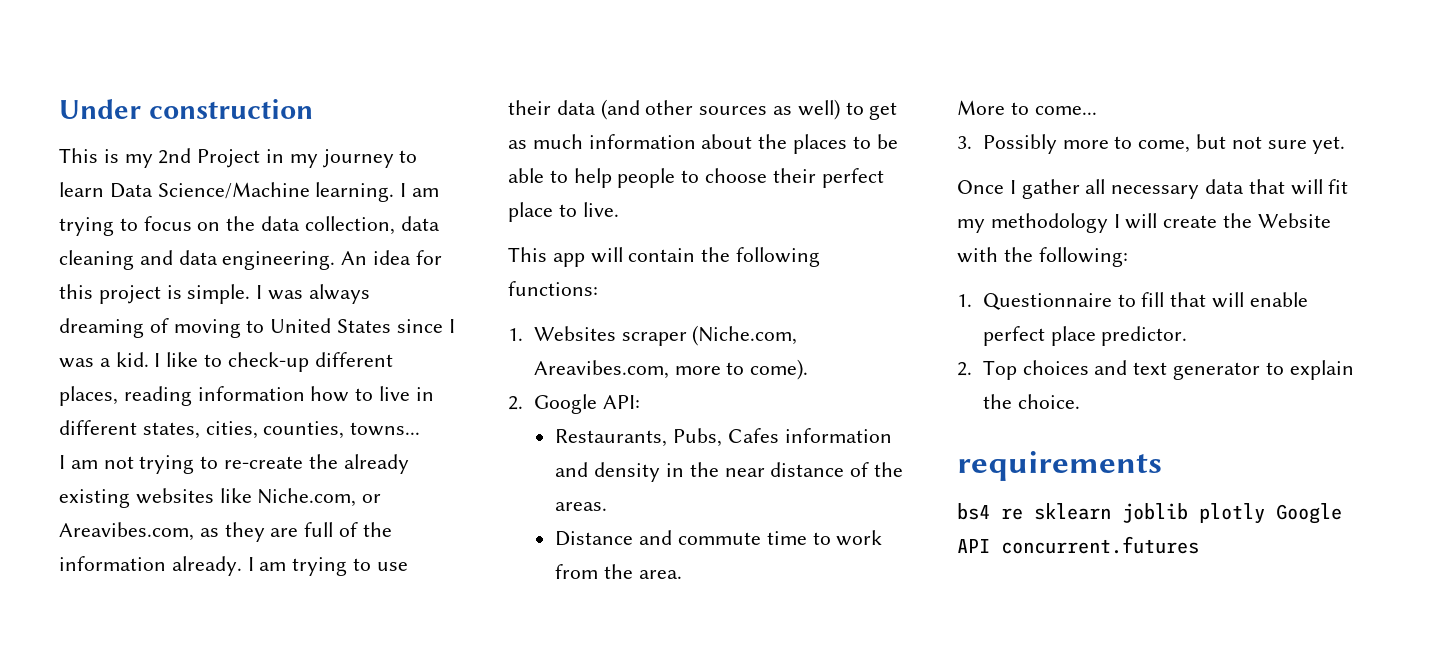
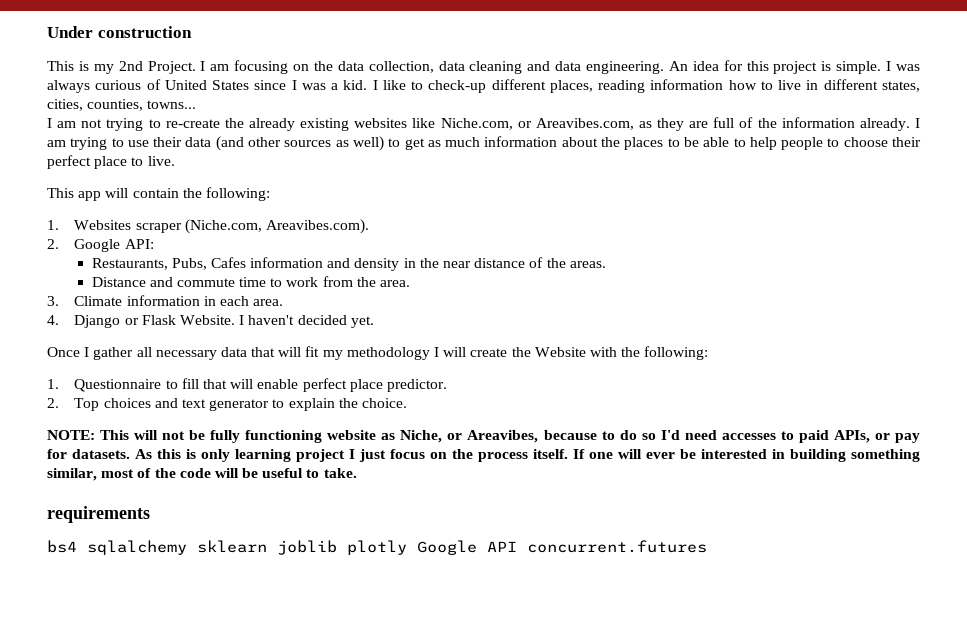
- This is my 2nd Project in my journey to learn Data Science/Machine learning. I am trying to focus on the data collection, data cleaning and data engineering.
+ This is my 2nd Project. I am focusing on the data collection, data cleaning and data engineering.
- I was always dreaming of moving to United States since I was a kid.
+ I was always curious of United States since I was a kid.
- This app will contain the following functions:
+ This app will contain the following:
- 1. Websites scraper (Niche.com, Areavibes.com, more to come).
+ 1. Websites scraper (Niche.com, Areavibes.com).
- More to come...
- 3. Possibly more to come, but not sure yet.
+ 3. Climate information in each area.
+ 4. Django or Flask Website. I haven't decided yet.
+ NOTE: This will not be fully functioning website as Niche, or Areavibes, because to do so I'd need accesses to paid APIs, or pay for datasets. As this is only learning project I just focus on the process itself. If one will ever be interested in building something similar, most of the code will be useful to take.
- bs4 re sklearn joblib plotly Google API concurrent.futures
+ bs4 sqlalchemy sklearn joblib plotly Google API concurrent.futures

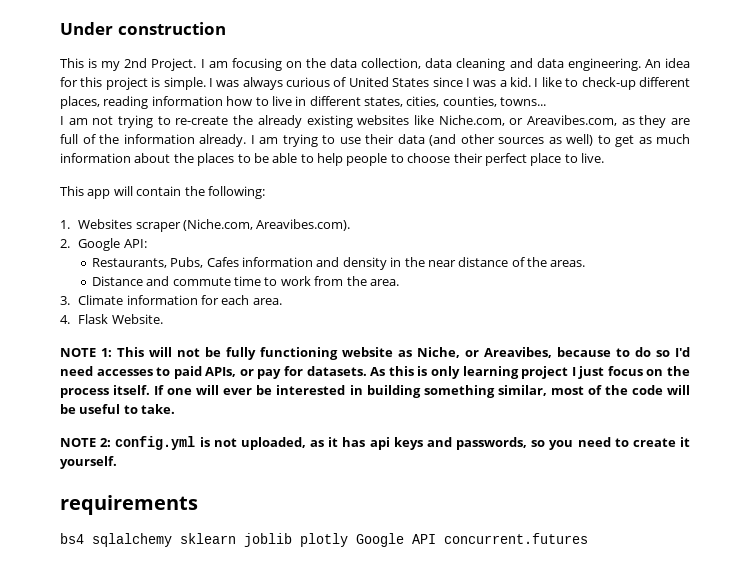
- 3. Climate information in each area.
+ 3. Climate information for each area.
- 4. Django or Flask Website. I haven't decided yet.
- Once I gather all necessary data that will fit my methodology I will create the Website with the following:
- 1. Questionnaire to fill that will enable perfect place predictor.
- 2. Top choices and text generator to explain the choice.
- NOTE: This will not be fully functioning website as Niche, or Areavibes, because to do so I'd need accesses to paid APIs, or pay for datasets.
+ 4. Flask Website.
+ NOTE 1: This will not be fully functioning website as Niche, or Areavibes, because to do so I'd need accesses to paid APIs, or pay for datasets.
+ NOTE 2: config.yml is not uploaded, as it has api keys and passwords, so you need to create it yourself.

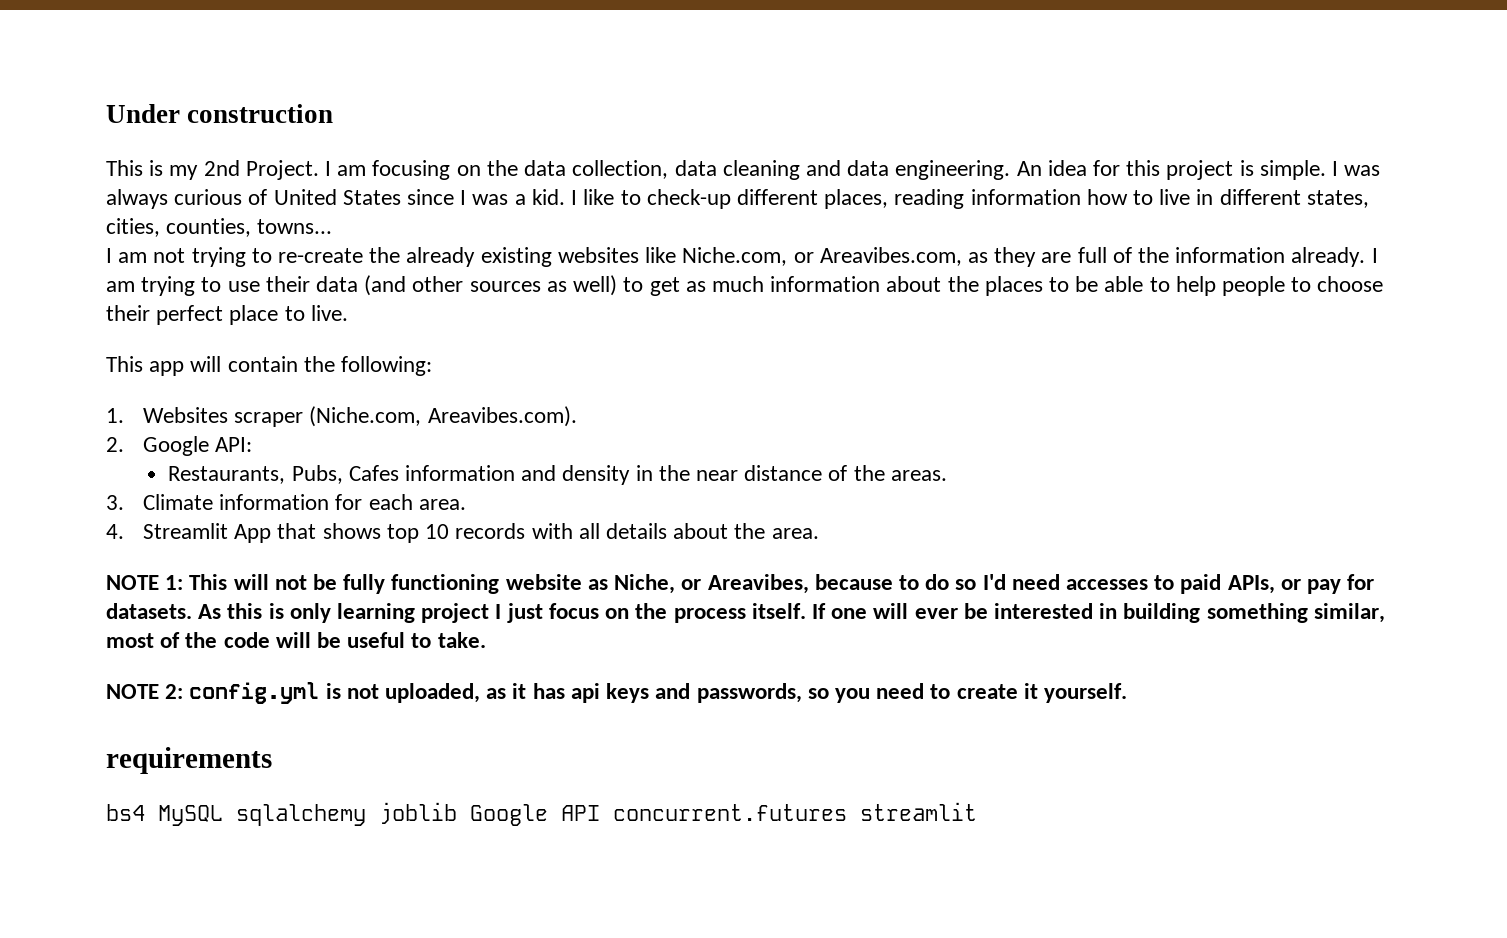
- Distance and commute time to work from the area.
- 4. Flask Website.
+ 4. Streamlit App that shows top 10 records with all details about the area.
- bs4 sqlalchemy sklearn joblib plotly Google API concurrent.futures
+ bs4 MySQL sqlalchemy joblib Google API concurrent.futures streamlit

